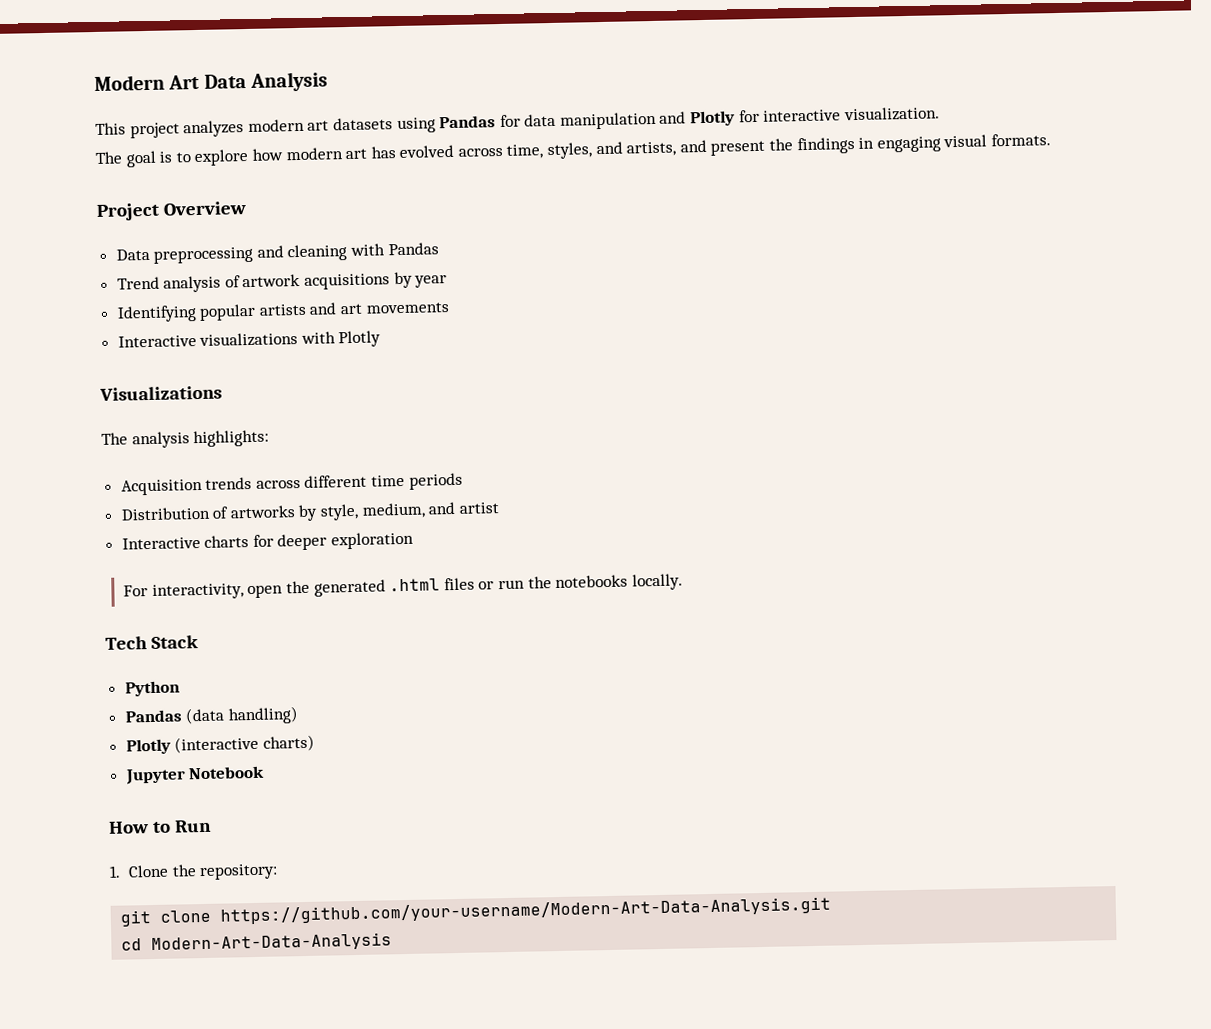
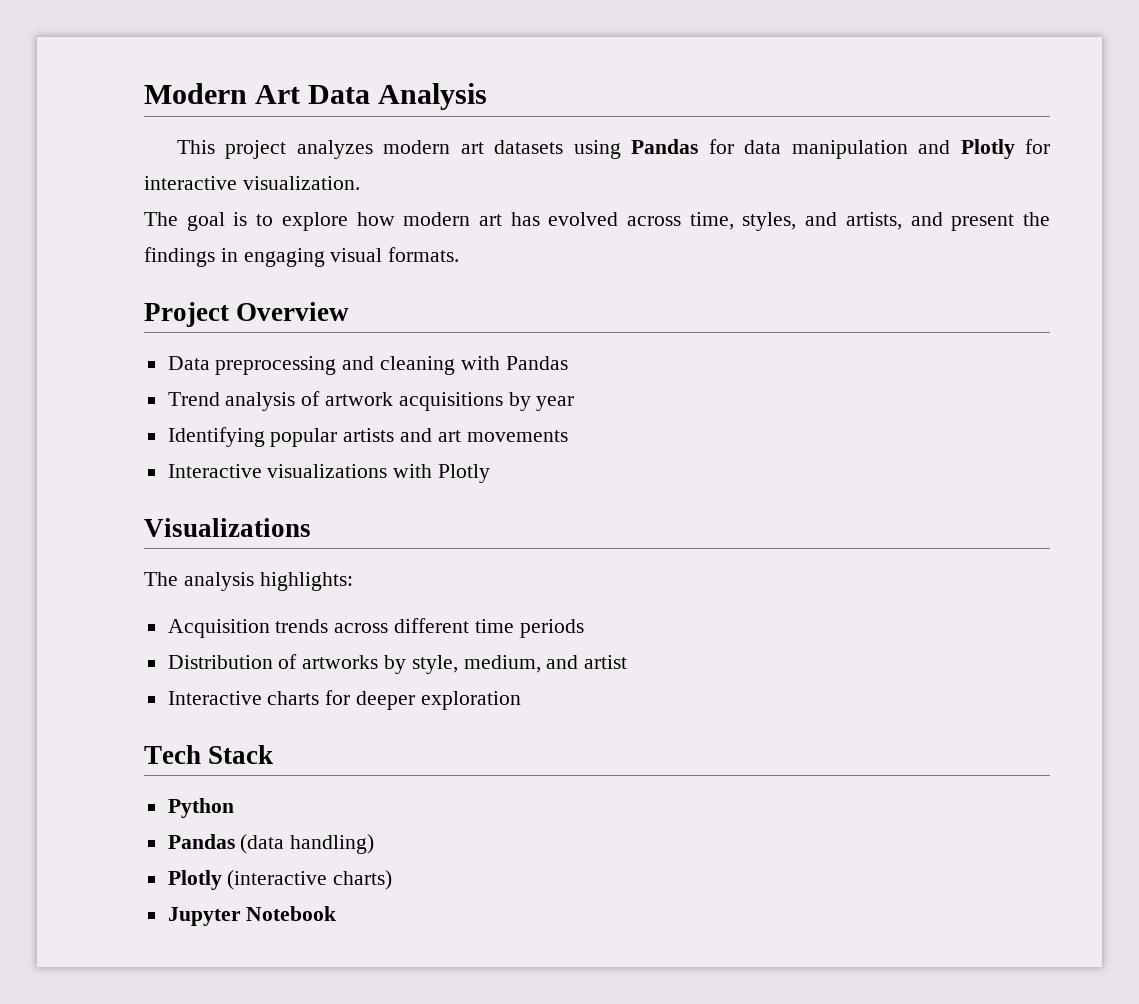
- For interactivity, open the generated .html files or run the notebooks locally.
- How to Run
- 1. Clone the repository:
- git clone https://github.com/your-username/Modern-Art-Data-Analysis.git
- cd Modern-Art-Data-Analysis

